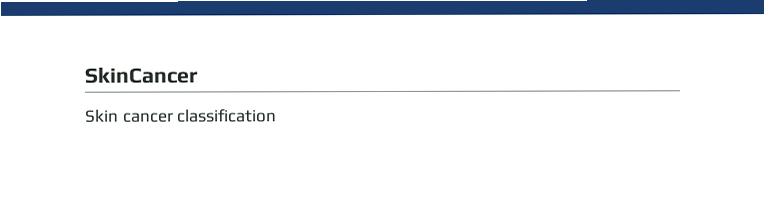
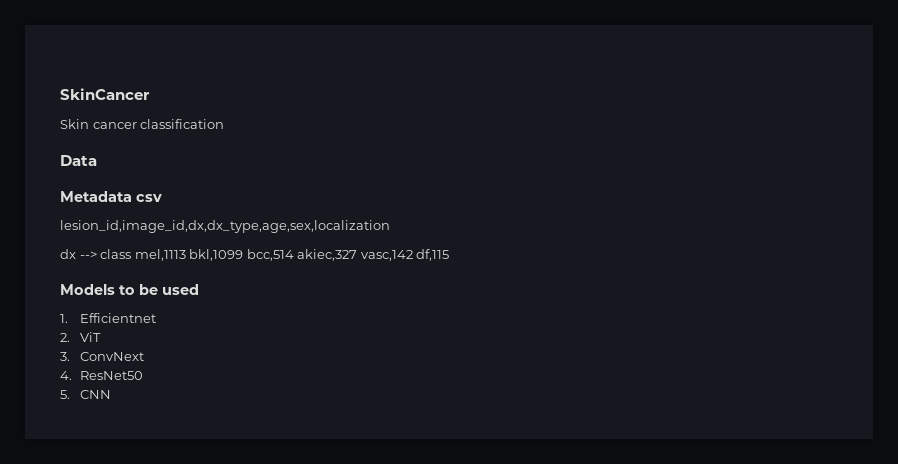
+ Data
+ Metadata csv
+ lesion_id,image_id,dx,dx_type,age,sex,localization
+ dx --> class mel,1113 bkl,1099 bcc,514 akiec,327 vasc,142 df,115
+ Models to be used
+ 1. Efficientnet
+ 2. ViT
+ 3. ConvNext
+ 4. ResNet50
+ 5. CNN

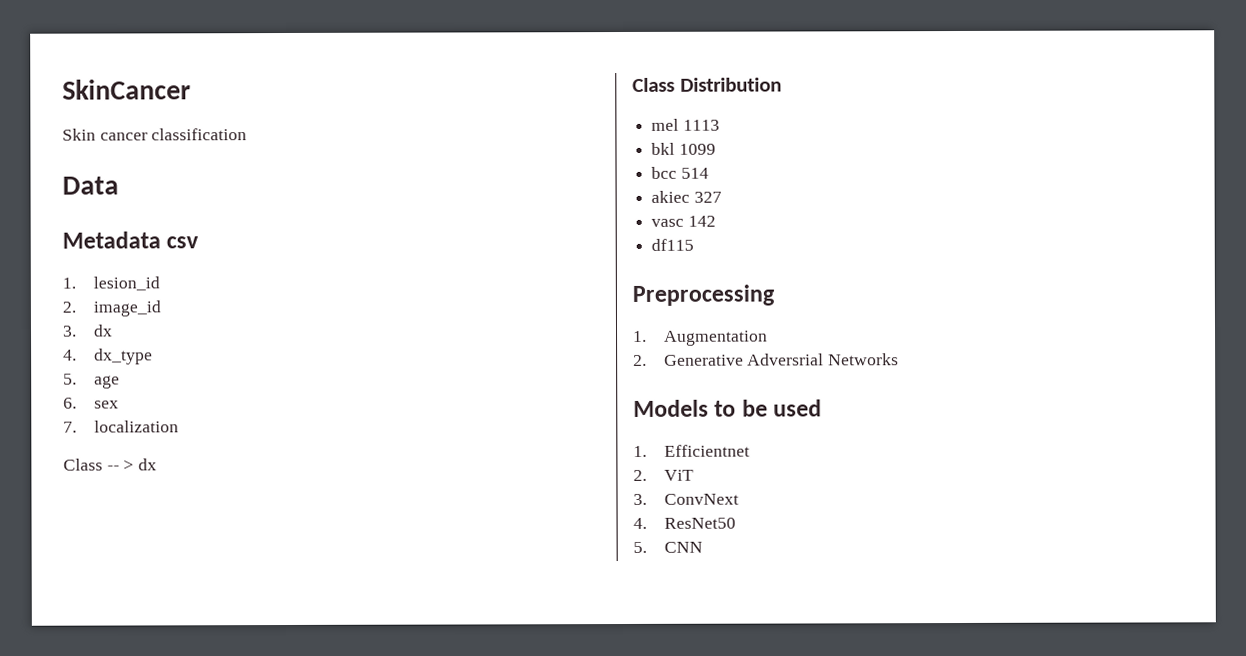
- lesion_id,image_id,dx,dx_type,age,sex,localization
- dx --> class mel,1113 bkl,1099 bcc,514 akiec,327 vasc,142 df,115
+ 1. lesion_id
+ 2. image_id
+ 3. dx
+ 4. dx_type
+ 5. age
+ 6. sex
+ 7. localization
+ Class -- > dx
+ Class Distribution
+ mel 1113
+ bkl 1099
+ bcc 514
+ akiec 327
+ vasc 142
+ df115
+ Preprocessing
+ 1. Augmentation
+ 2. Generative Adversrial Networks

